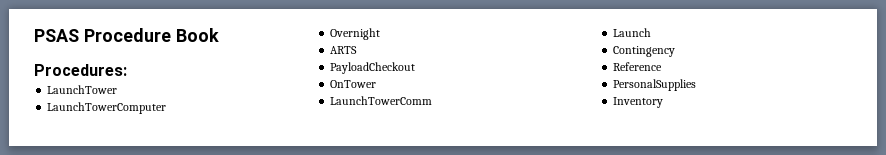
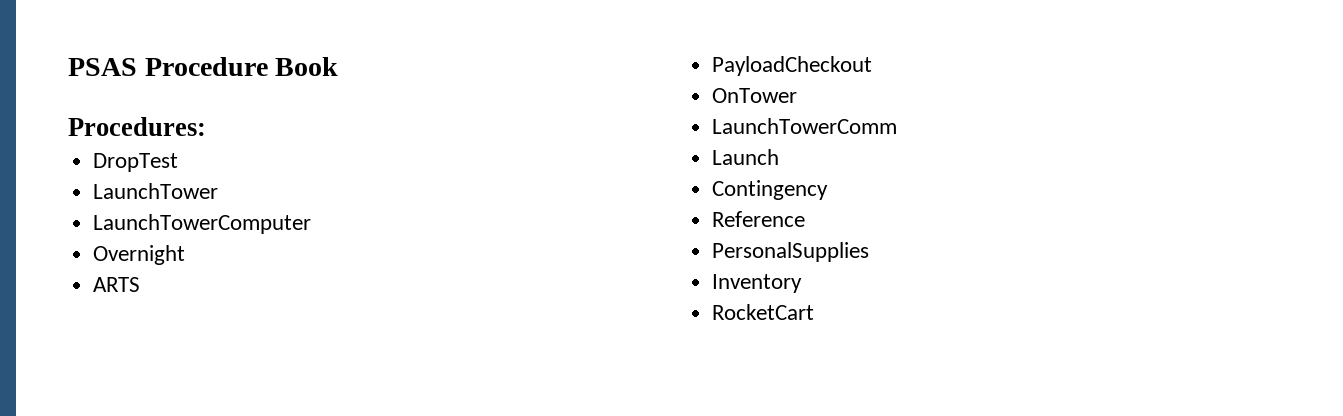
+ DropTest
+ RocketCart

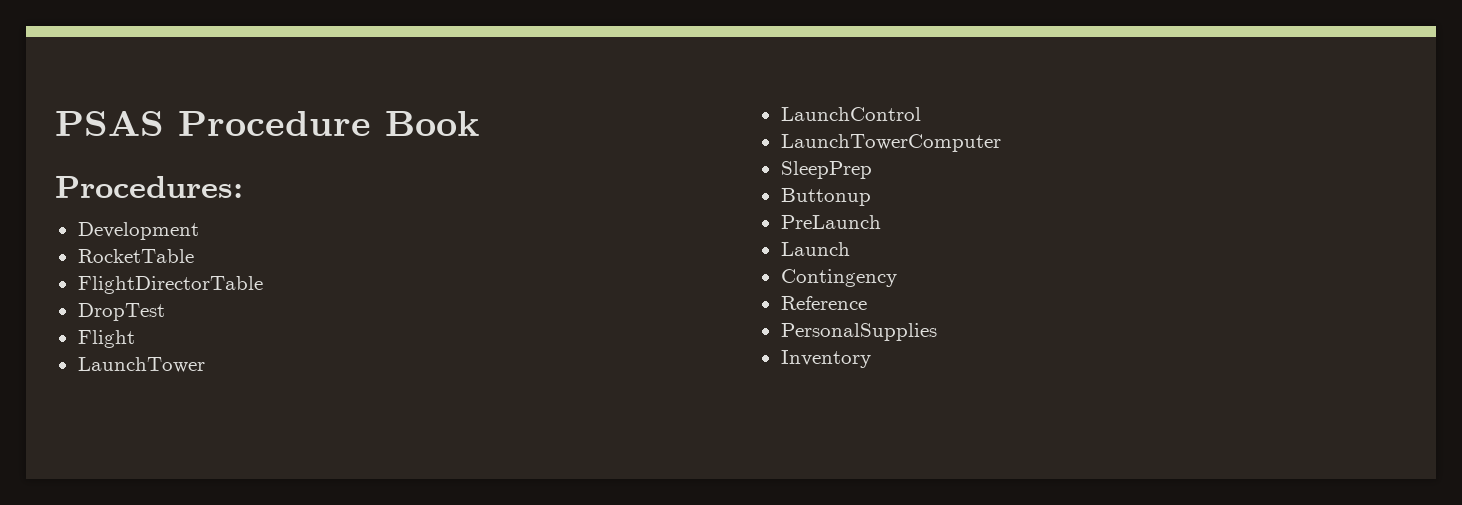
+ Development
+ RocketTable
+ FlightDirectorTable
+ Flight
+ LaunchControl
- Overnight
- ARTS
- PayloadCheckout
- OnTower
- LaunchTowerComm
+ SleepPrep
+ Buttonup
+ PreLaunch
- RocketCart

